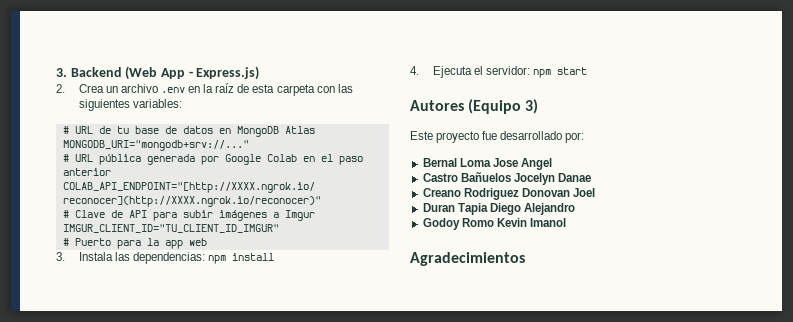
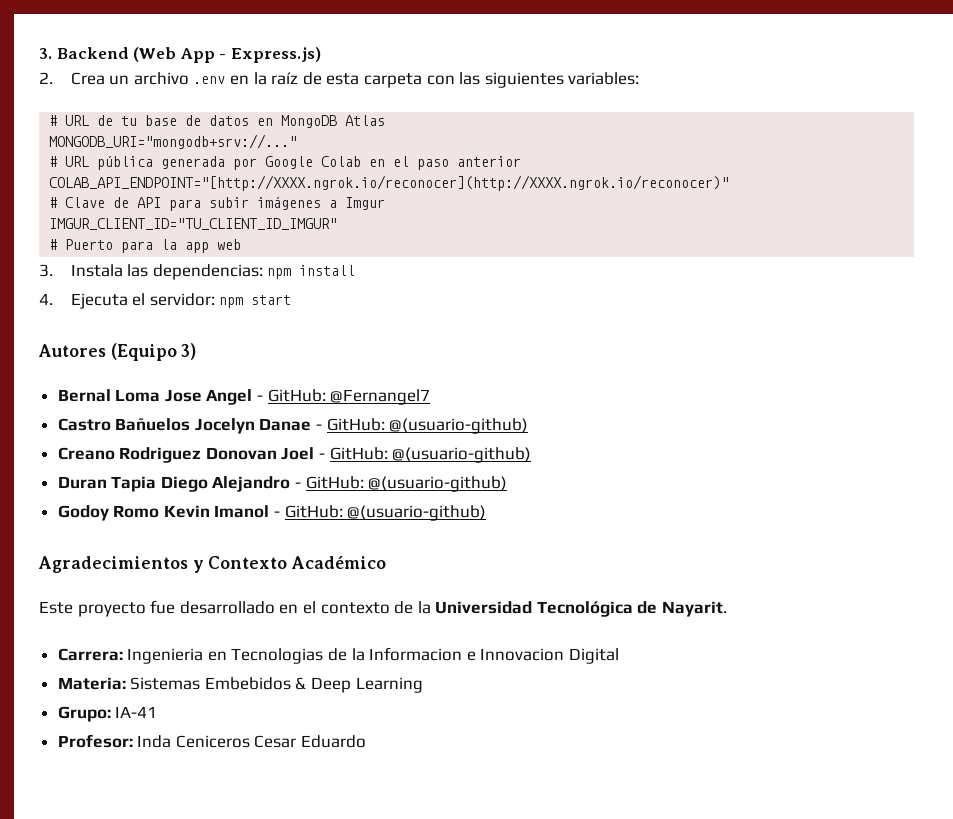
- Este proyecto fue desarrollado por:
- Bernal Loma Jose Angel
+ Bernal Loma Jose Angel - GitHub: @Fernangel7
- Castro Bañuelos Jocelyn Danae
+ Castro Bañuelos Jocelyn Danae - GitHub: @(usuario-github)
- Creano Rodriguez Donovan Joel
+ Creano Rodriguez Donovan Joel - GitHub: @(usuario-github)
- Duran Tapia Diego Alejandro
+ Duran Tapia Diego Alejandro - GitHub: @(usuario-github)
- Godoy Romo Kevin Imanol
- Agradecimientos
+ Godoy Romo Kevin Imanol - GitHub: @(usuario-github)
+ Agradecimientos y Contexto Académico
+ Este proyecto fue desarrollado en el contexto de la Universidad Tecnológica de Nayarit.
+ Carrera: Ingenieria en Tecnologias de la Informacion e Innovacion Digital
+ Materia: Sistemas Embebidos & Deep Learning
+ Grupo: IA-41
+ Profesor: Inda Ceniceros Cesar Eduardo

